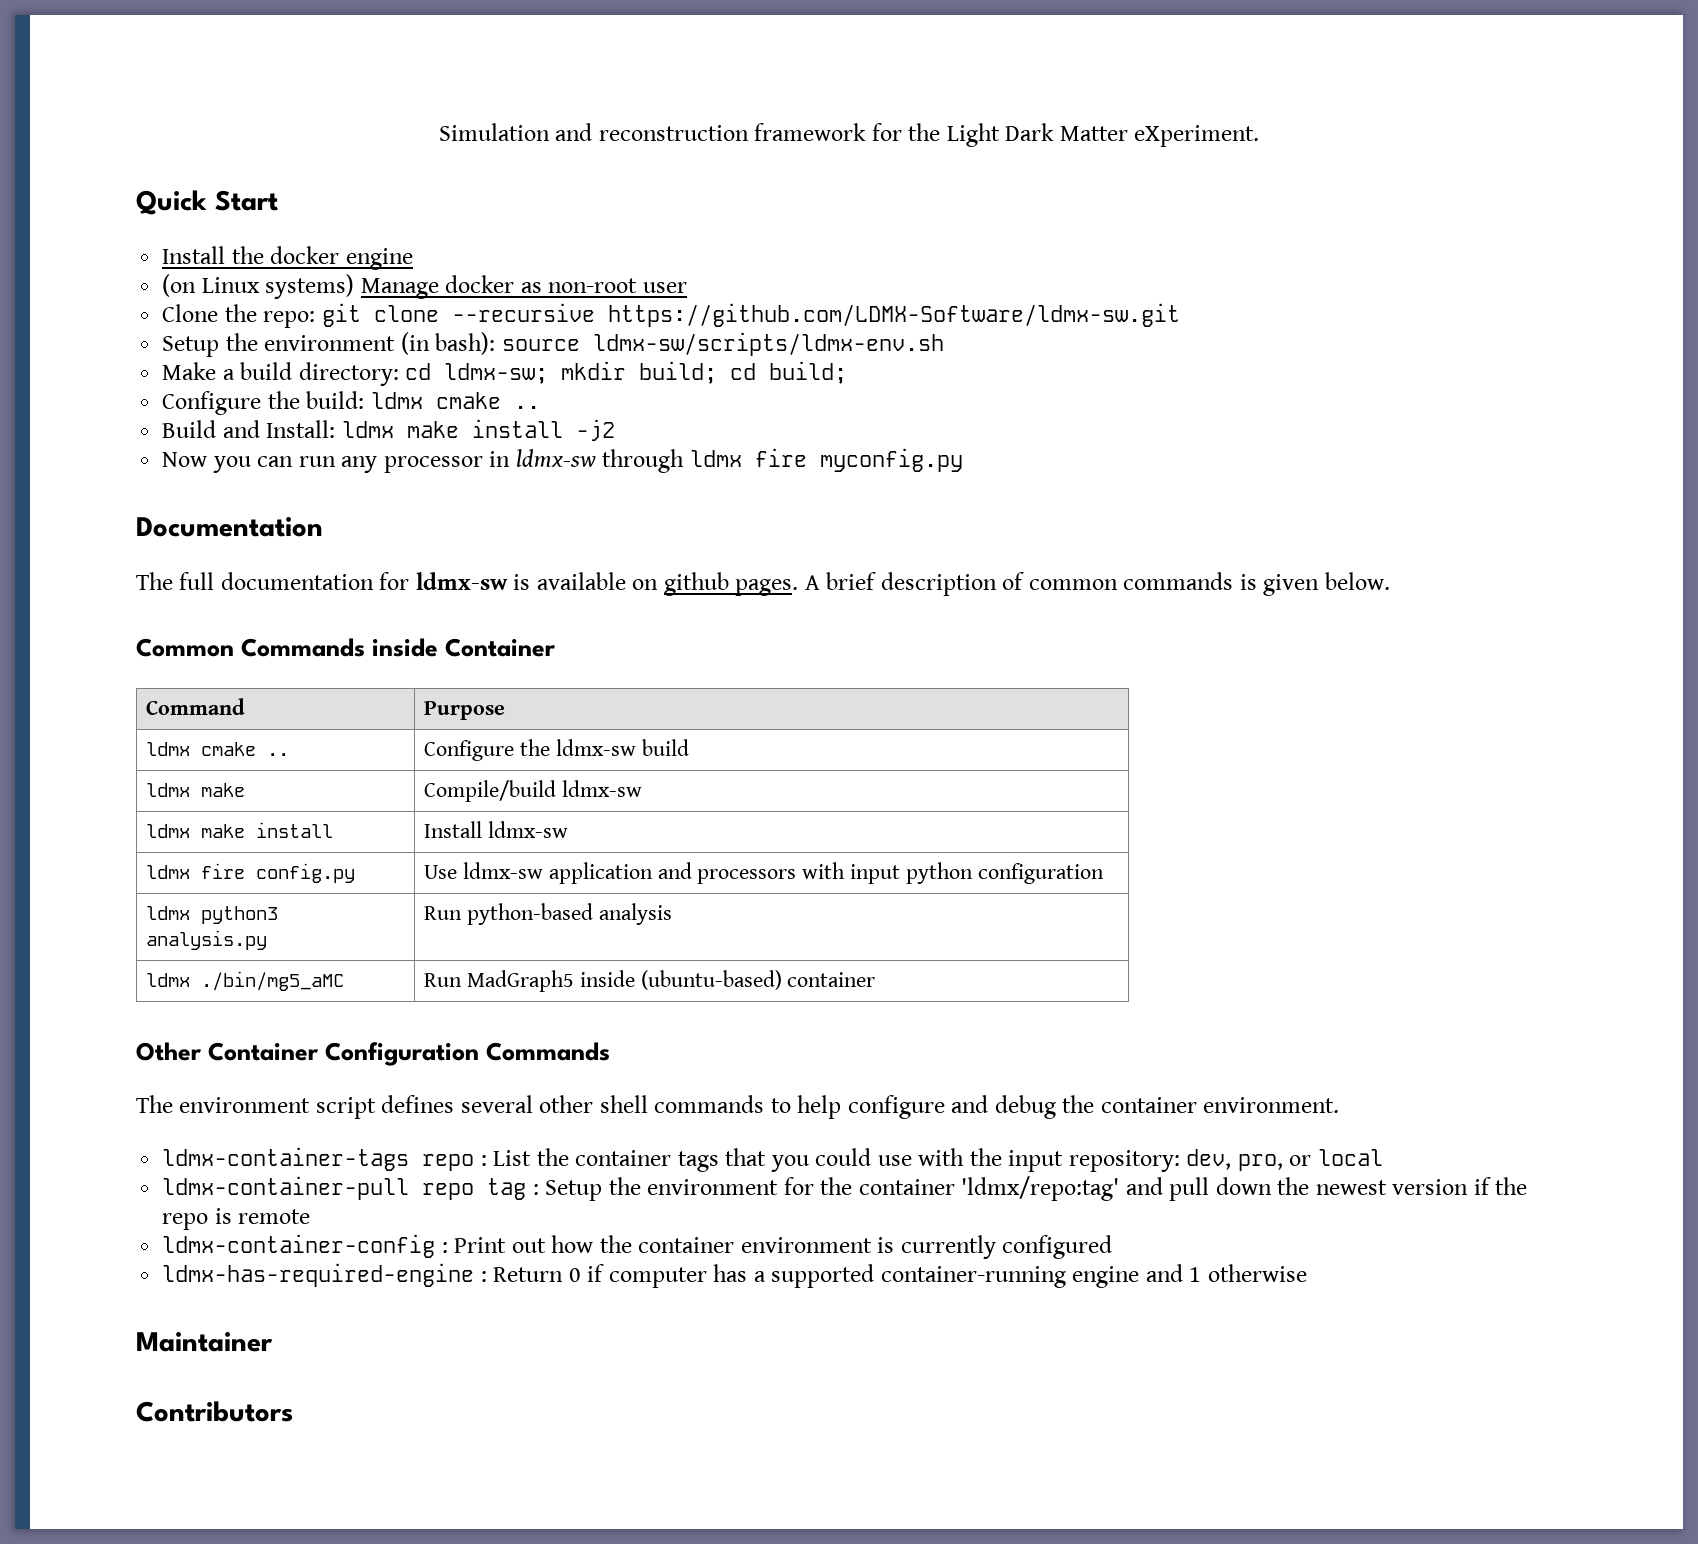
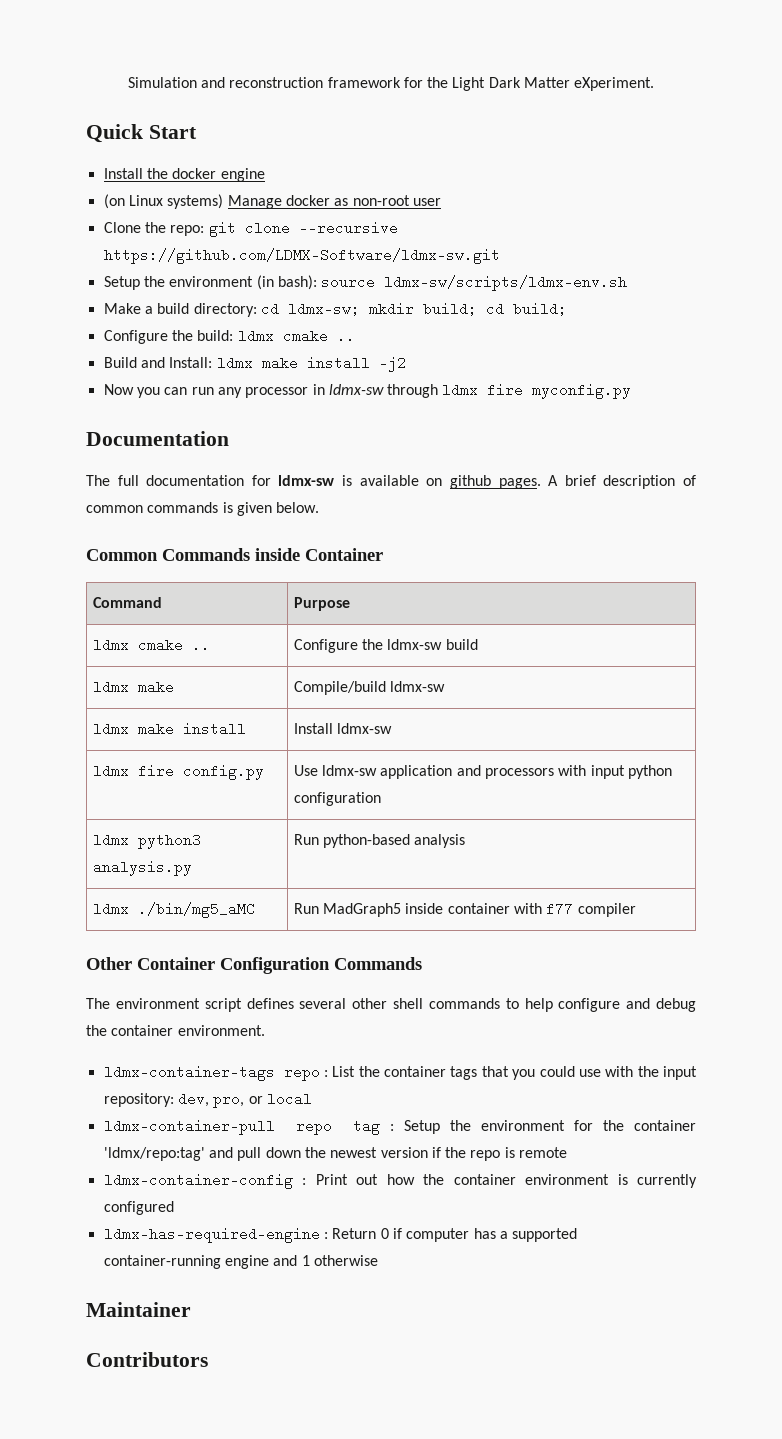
- ldmx ./bin/mg5_aMC | Run MadGraph5 inside (ubuntu-based) container
+ ldmx ./bin/mg5_aMC | Run MadGraph5 inside container with f77 compiler

